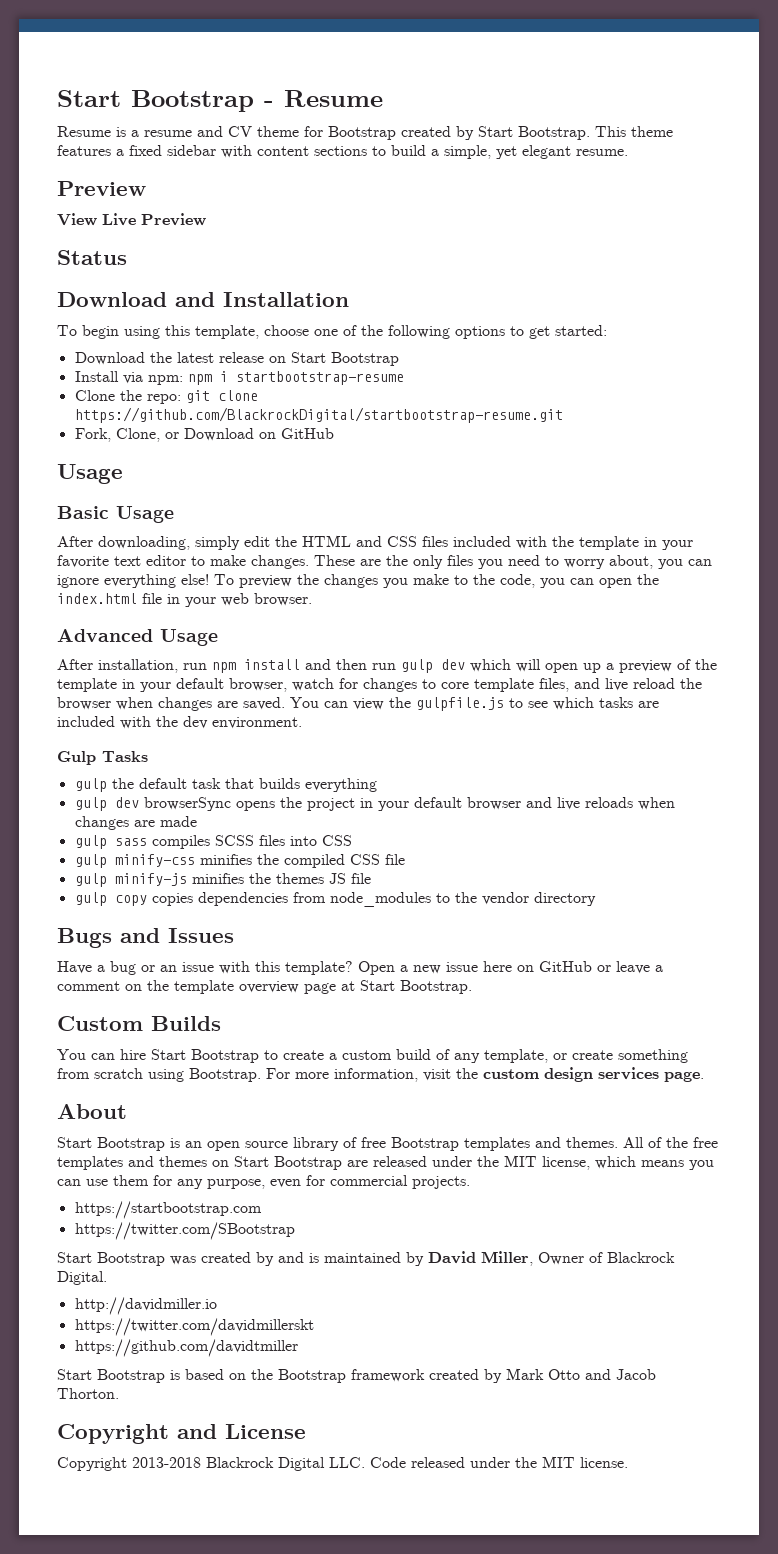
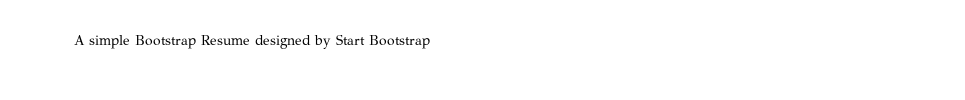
- Start Bootstrap - Resume
- Resume is a resume and CV theme for Bootstrap created by Start Bootstrap. This theme features a fixed sidebar with content sections to build a simple, yet elegant resume.
- Preview
- View Live Preview
- Status
- Download and Installation
- To begin using this template, choose one of the following options to get started:
- Download the latest release on Start Bootstrap
- Install via npm: npm i startbootstrap-resume
- Clone the repo: git clone https://github.com/BlackrockDigital/startbootstrap-resume.git
- Fork, Clone, or Download on GitHub
- Usage
- Basic Usage
- After downloading, simply edit the HTML and CSS files included with the template in your favorite text editor to make changes. These are the only files you need to worry about, you can ignore everything else! To preview the changes you make to the code, you can open the index.html file in your web browser.
- Advanced Usage
- After installation, run npm install and then run gulp dev which will open up a preview of the template in your default browser, watch for changes to core template files, and live reload the browser when changes are saved. You can view the gulpfile.js to see which tasks are included with the dev environment.
- Gulp Tasks
- gulp the default task that builds everything
- gulp dev browserSync opens the project in your default browser and live reloads when changes are made
- gulp sass compiles SCSS files into CSS
- gulp minify-css minifies the compiled CSS file
- gulp minify-js minifies the themes JS file
- gulp copy copies dependencies from node_modules to the vendor directory
- Bugs and Issues
- Have a bug or an issue with this template? Open a new issue here on GitHub or leave a comment on the template overview page at Start Bootstrap.
- Custom Builds
- You can hire Start Bootstrap to create a custom build of any template, or create something from scratch using Bootstrap. For more information, visit the custom design services page.
- About
- Start Bootstrap is an open source library of free Bootstrap templates and themes. All of the free templates and themes on Start Bootstrap are released under the MIT license, which means you can use them for any purpose, even for commercial projects.
- https://startbootstrap.com
- https://twitter.com/SBootstrap
- Start Bootstrap was created by and is maintained by David Miller, Owner of Blackrock Digital.
- http://davidmiller.io
- https://twitter.com/davidmillerskt
- https://github.com/davidtmiller
- Start Bootstrap is based on the Bootstrap framework created by Mark Otto and Jacob Thorton.
- Copyright and License
- Copyright 2013-2018 Blackrock Digital LLC. Code released under the MIT license.
+ A simple Bootstrap Resume designed by Start Bootstrap

